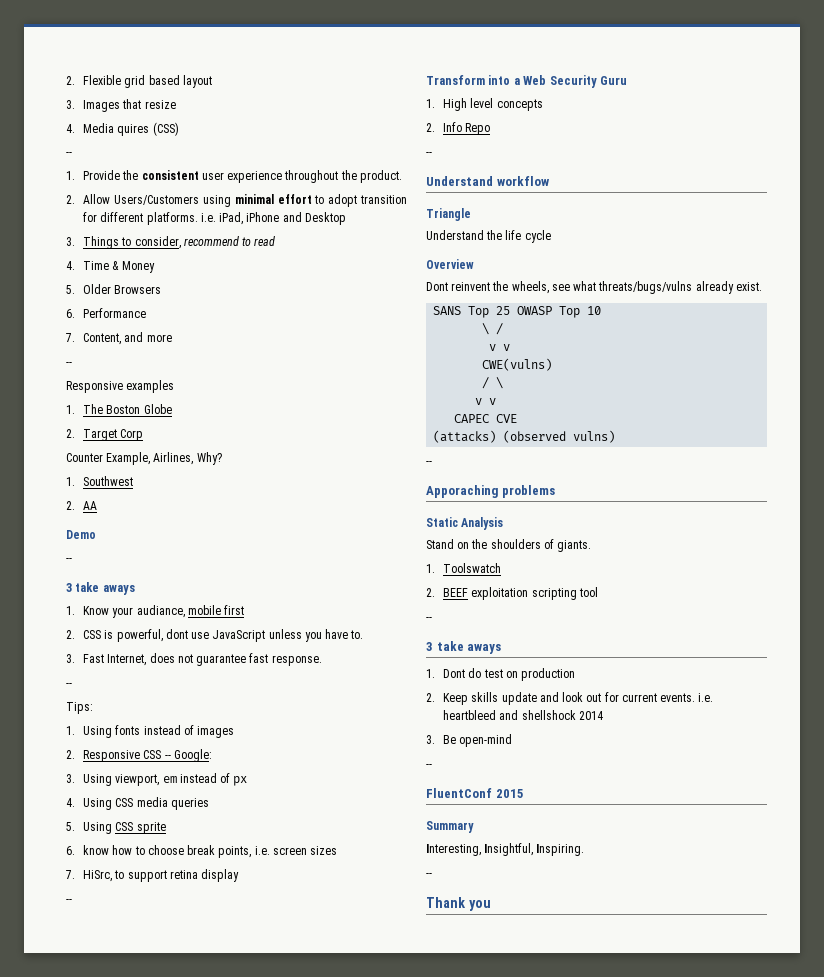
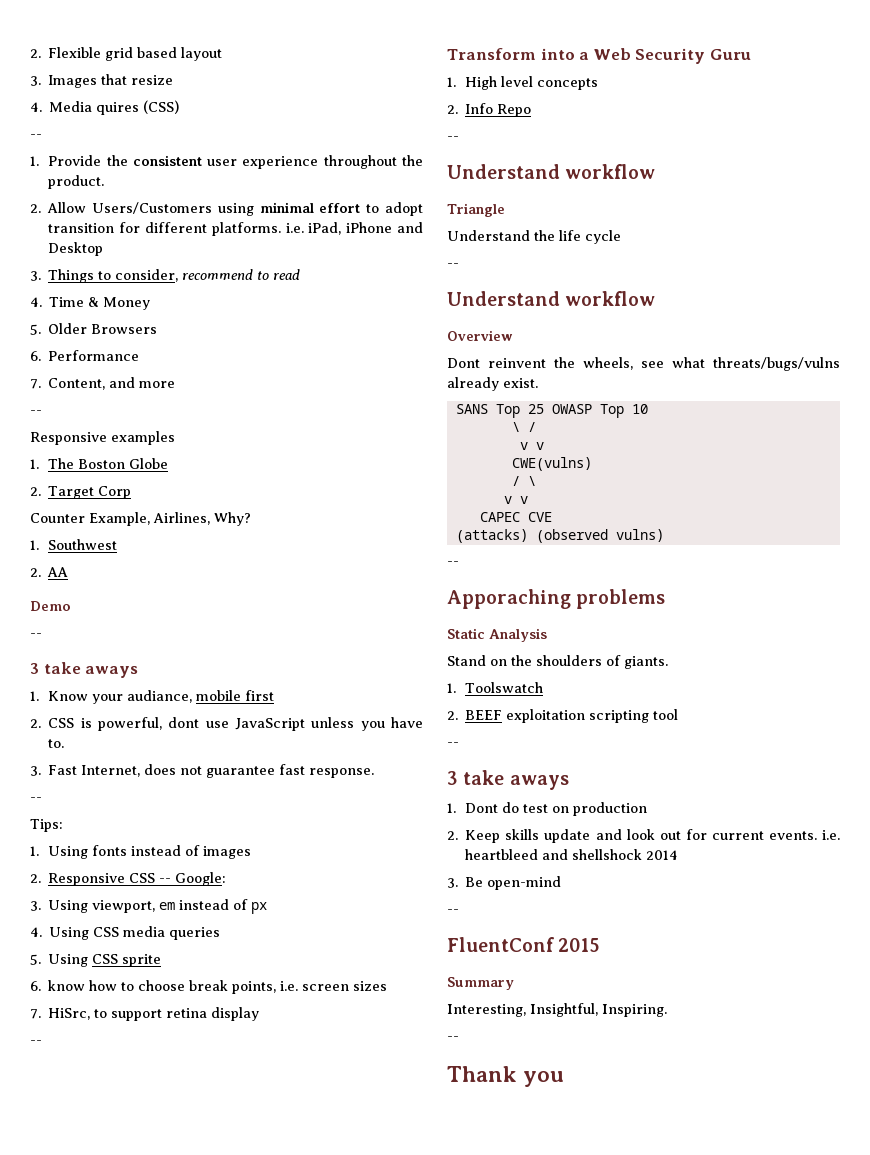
  Understand the life cycle
+ --
+ Understand workflow

